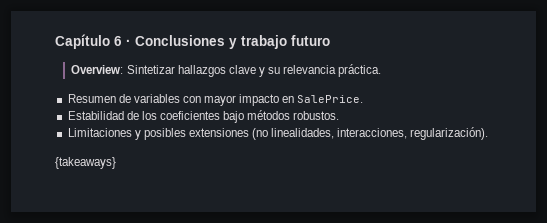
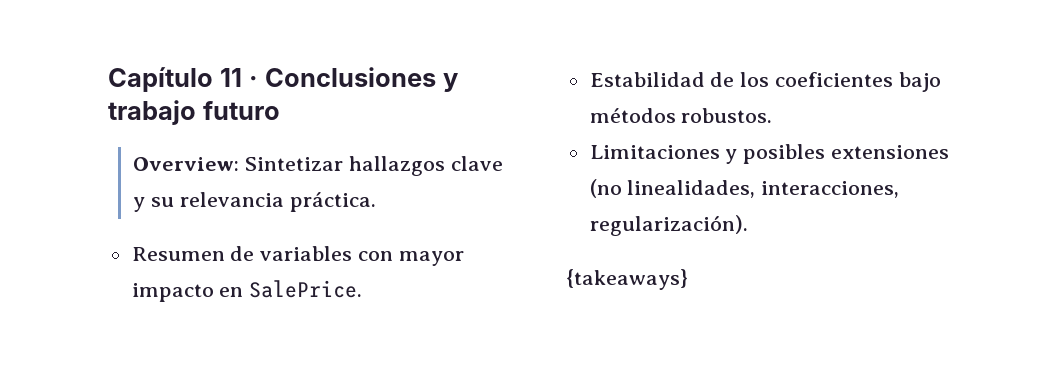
- Capítulo 6 · Conclusiones y trabajo futuro
+ Capítulo 11 · Conclusiones y trabajo futuro

